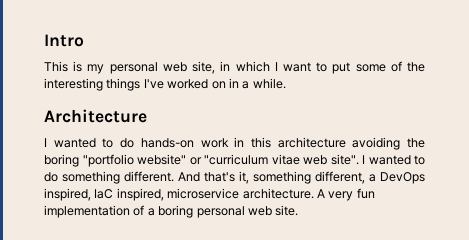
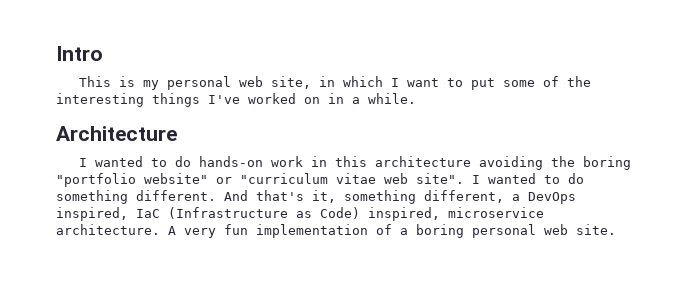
- And that's it, something different, a DevOps inspired, IaC inspired, microservice architecture.
+ And that's it, something different, a DevOps inspired, IaC (Infrastructure as Code) inspired, microservice architecture.

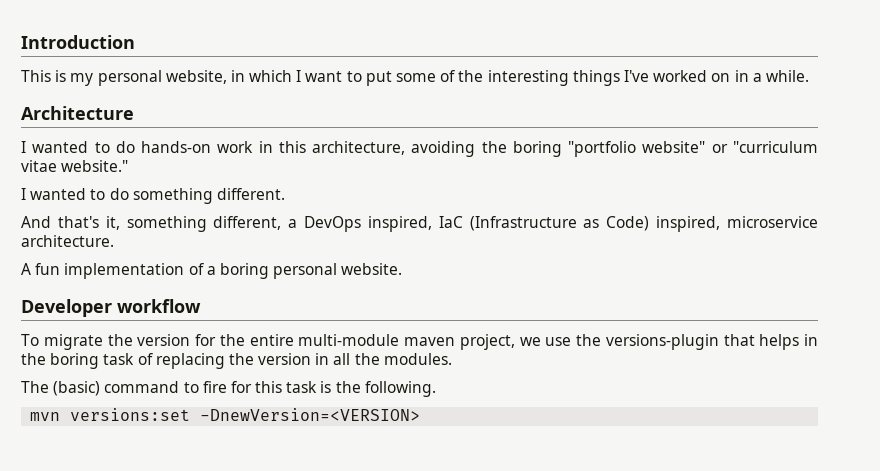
- Intro
+ Introduction
- This is my personal web site, in which I want to put some of the interesting things I've worked on in a while.
+ This is my personal website, in which I want to put some of the interesting things I've worked on in a while.
- I wanted to do hands-on work in this architecture avoiding the boring "portfolio website" or "curriculum vitae web site". I wanted to do something different. And that's it, something different, a DevOps inspired, IaC (Infrastructure as Code) inspired, microservice architecture. A very fun implementation of a boring personal web site.
+ I wanted to do hands-on work in this architecture, avoiding the boring "portfolio website" or "curriculum vitae website."
+ I wanted to do something different.
+ And that's it, something different, a DevOps inspired, IaC (Infrastructure as Code) inspired, microservice architecture.
+ A fun implementation of a boring personal website.
+ Developer workflow
+ To migrate the version for the entire multi-module maven project, we use the versions-plugin that helps in the boring task of replacing the version in all the modules.
+ The (basic) command to fire for this task is the following.
+ mvn versions:set -DnewVersion=<VERSION>

